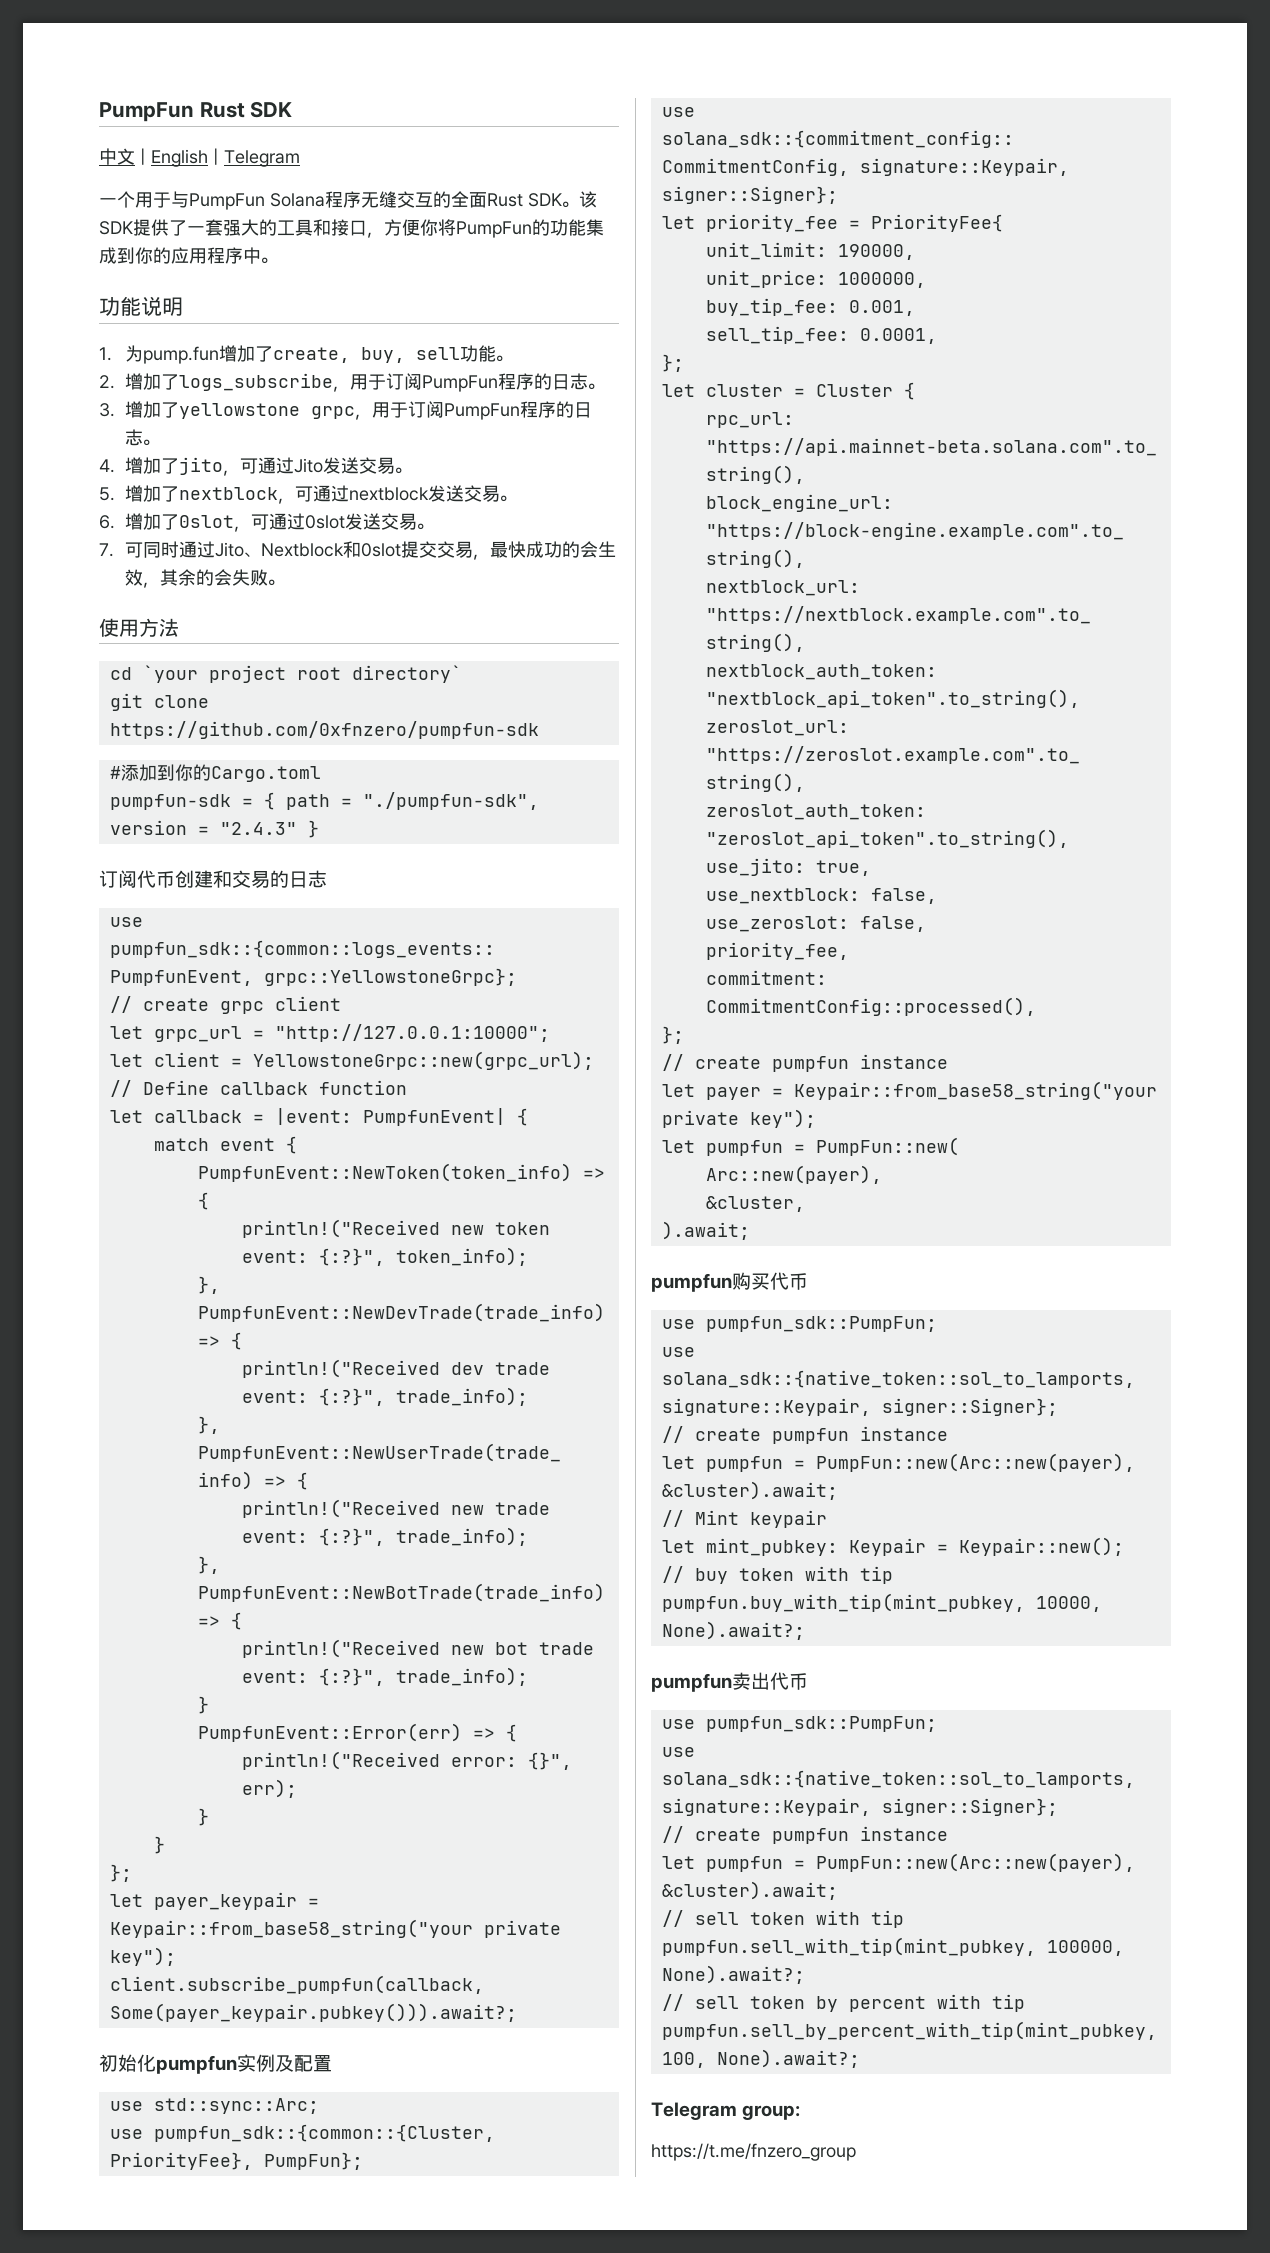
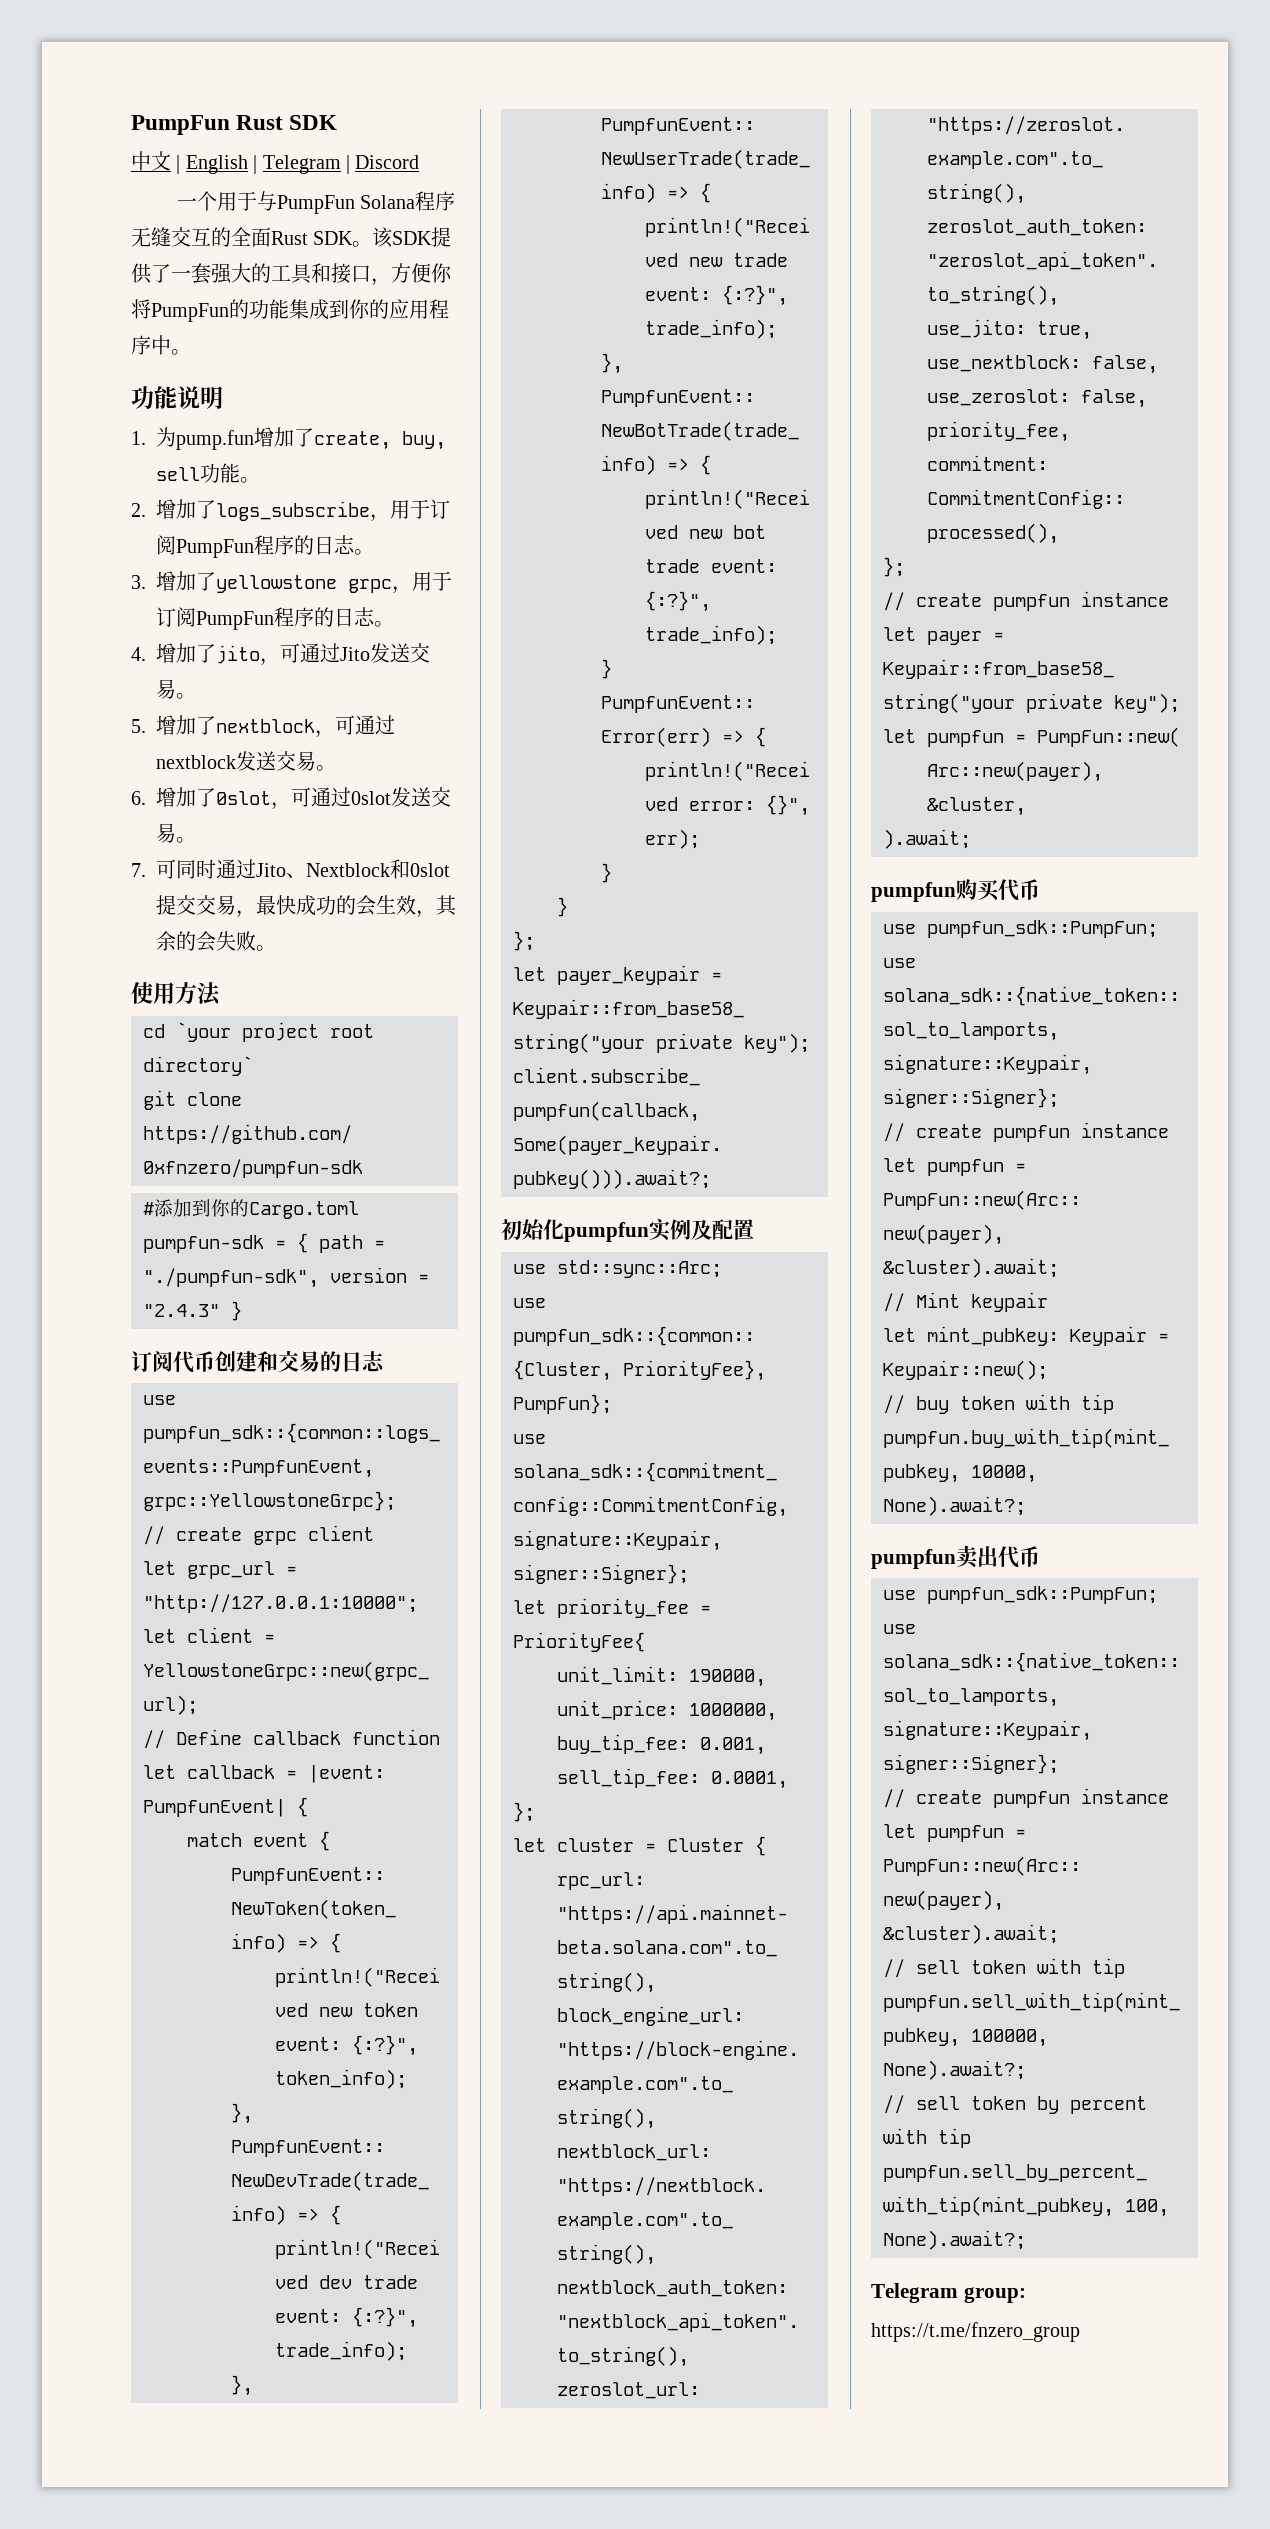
- 中文 | English | Telegram
+ 中文 | English | Telegram | Discord

